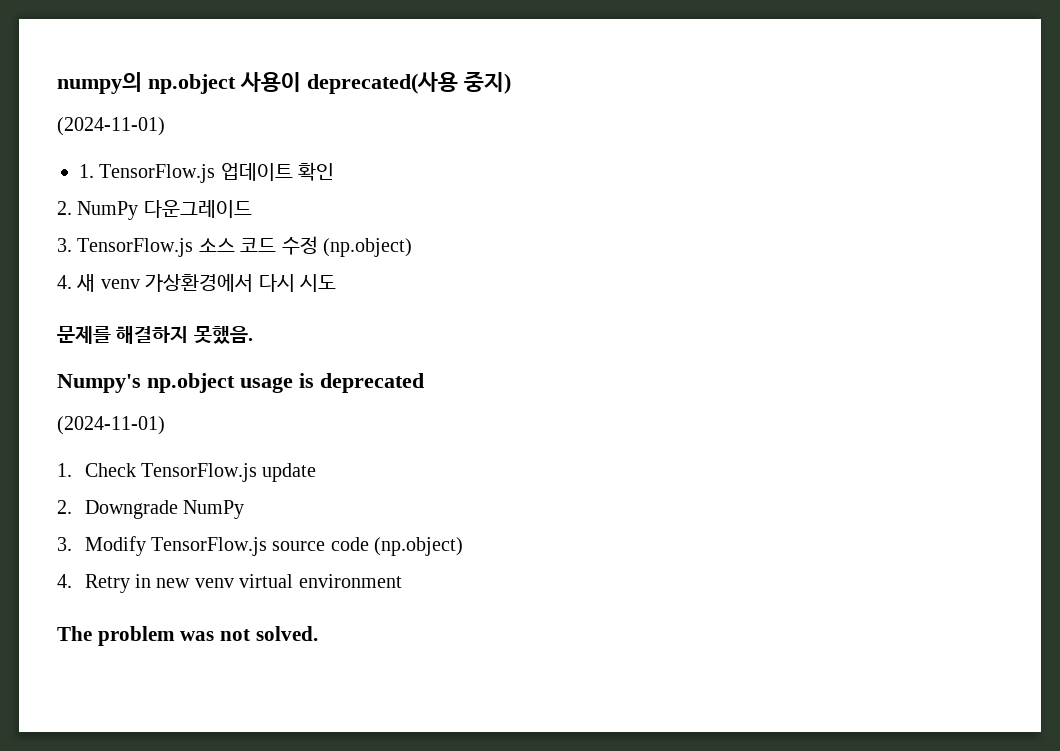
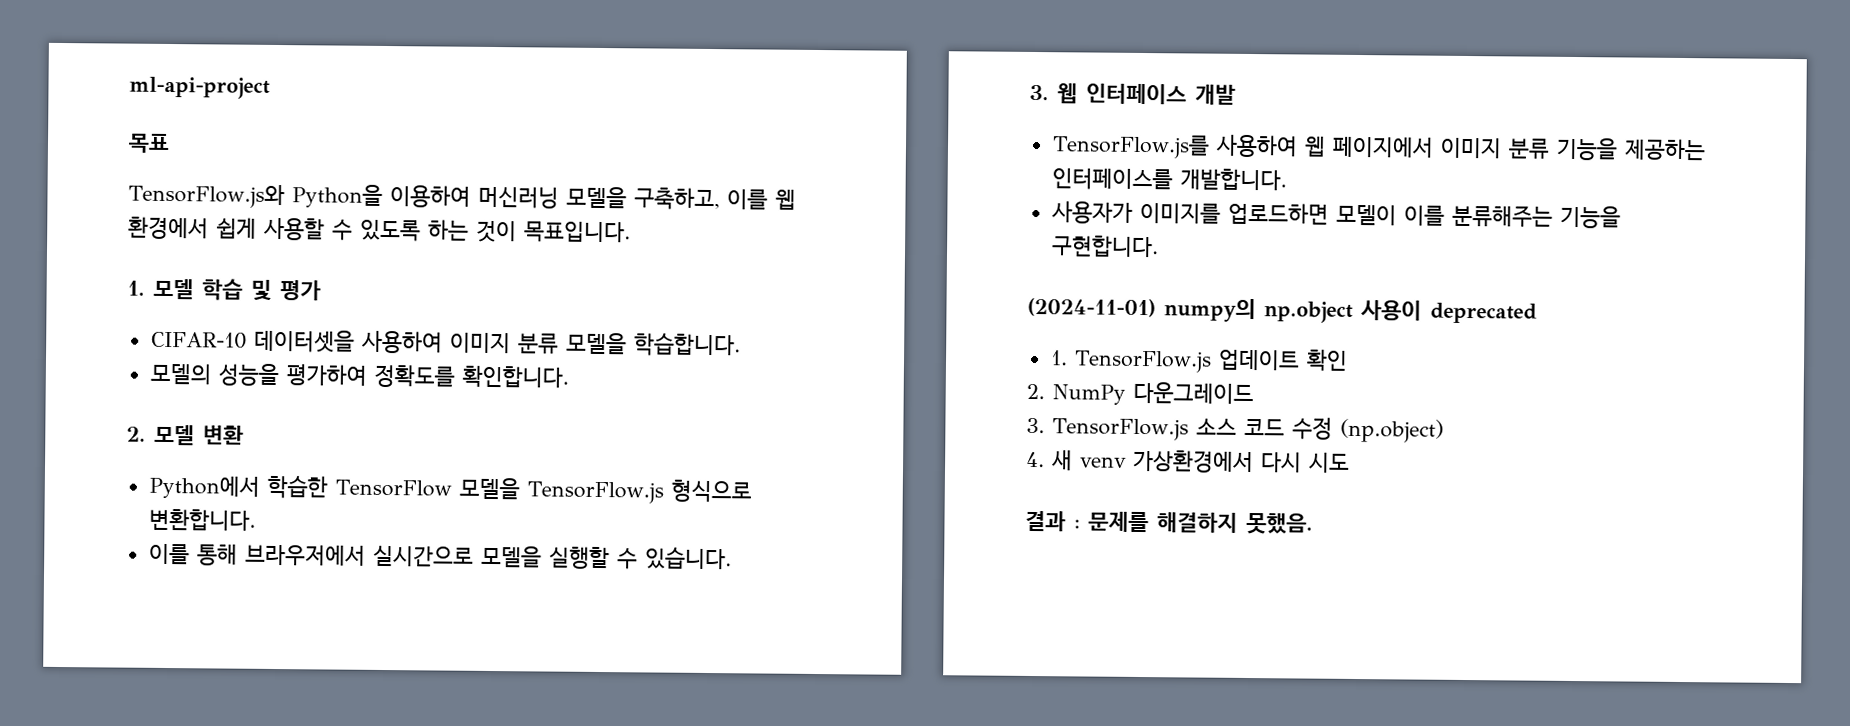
- numpy의 np.object 사용이 deprecated(사용 중지)
- (2024-11-01)
+ ml-api-project
+ 목표
+ TensorFlow.js와 Python을 이용하여 머신러닝 모델을 구축하고, 이를 웹 환경에서 쉽게 사용할 수 있도록 하는 것이 목표입니다.
+ 1. 모델 학습 및 평가
+ CIFAR-10 데이터셋을 사용하여 이미지 분류 모델을 학습합니다.
+ 모델의 성능을 평가하여 정확도를 확인합니다.
+ 2. 모델 변환
+ Python에서 학습한 TensorFlow 모델을 TensorFlow.js 형식으로 변환합니다.
+ 이를 통해 브라우저에서 실시간으로 모델을 실행할 수 있습니다.
+ 3. 웹 인터페이스 개발
+ TensorFlow.js를 사용하여 웹 페이지에서 이미지 분류 기능을 제공하는 인터페이스를 개발합니다.
+ 사용자가 이미지를 업로드하면 모델이 이를 분류해주는 기능을 구현합니다.
+ (2024-11-01) numpy의 np.object 사용이 deprecated
- 문제를 해결하지 못했음.
+ 결과 : 문제를 해결하지 못했음.
- Numpy's np.object usage is deprecated
- (2024-11-01)
- 1. Check TensorFlow.js update
- 2. Downgrade NumPy
- 3. Modify TensorFlow.js source code (np.object)
- 4. Retry in new venv virtual environment
- The problem was not solved.

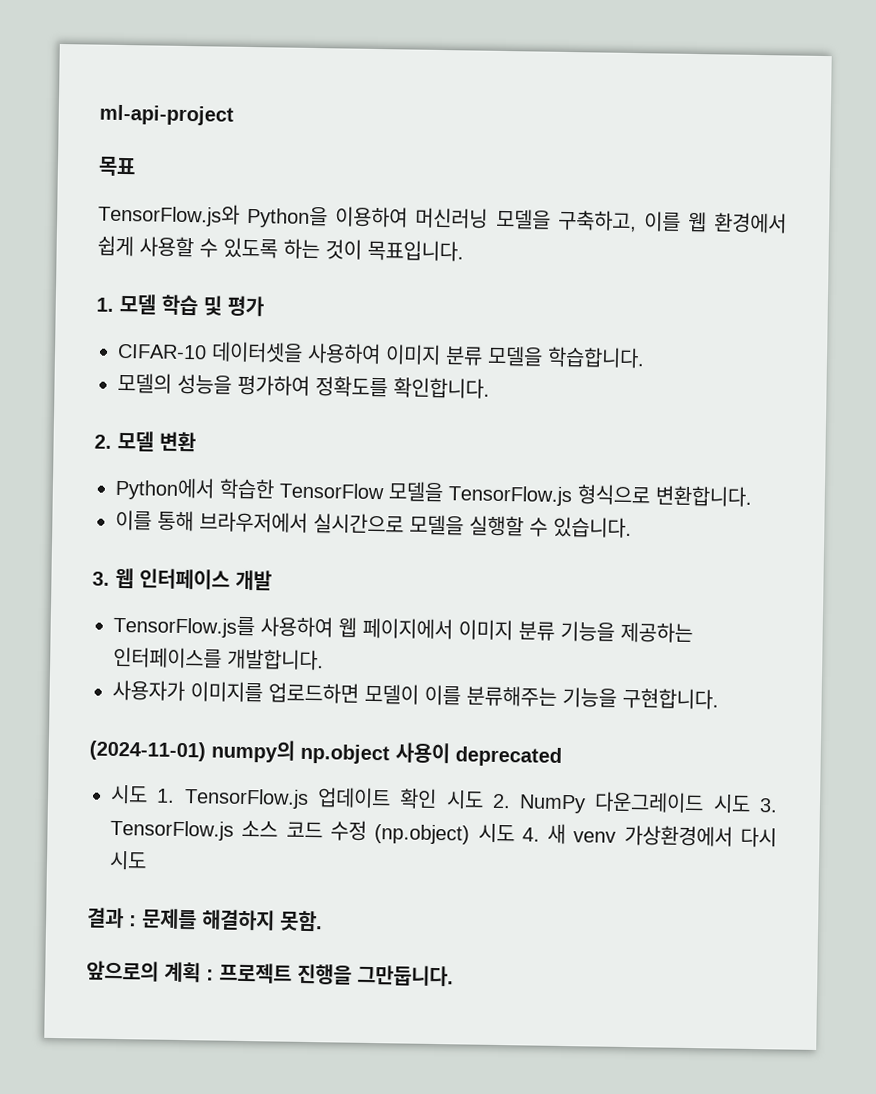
- 1. TensorFlow.js 업데이트 확인
- 2. NumPy 다운그레이드
- 3. TensorFlow.js 소스 코드 수정 (np.object)
- 4. 새 venv 가상환경에서 다시 시도
+ 시도 1. TensorFlow.js 업데이트 확인 시도 2. NumPy 다운그레이드 시도 3. TensorFlow.js 소스 코드 수정 (np.object) 시도 4. 새 venv 가상환경에서 다시 시도
- 결과 : 문제를 해결하지 못했음.
+ 결과 : 문제를 해결하지 못함.
+ 앞으로의 계획 : 프로젝트 진행을 그만둡니다.

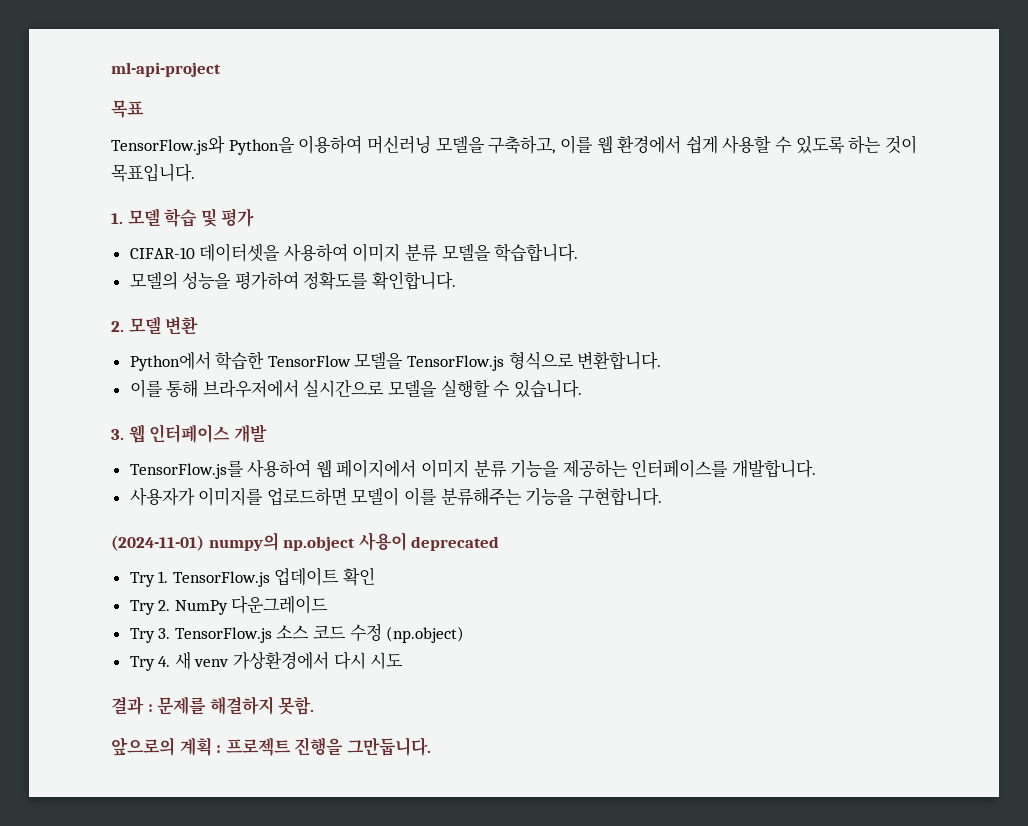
- 시도 1. TensorFlow.js 업데이트 확인 시도 2. NumPy 다운그레이드 시도 3. TensorFlow.js 소스 코드 수정 (np.object) 시도 4. 새 venv 가상환경에서 다시 시도
+ Try 1. TensorFlow.js 업데이트 확인
+ Try 2. NumPy 다운그레이드
+ Try 3. TensorFlow.js 소스 코드 수정 (np.object)
+ Try 4. 새 venv 가상환경에서 다시 시도

